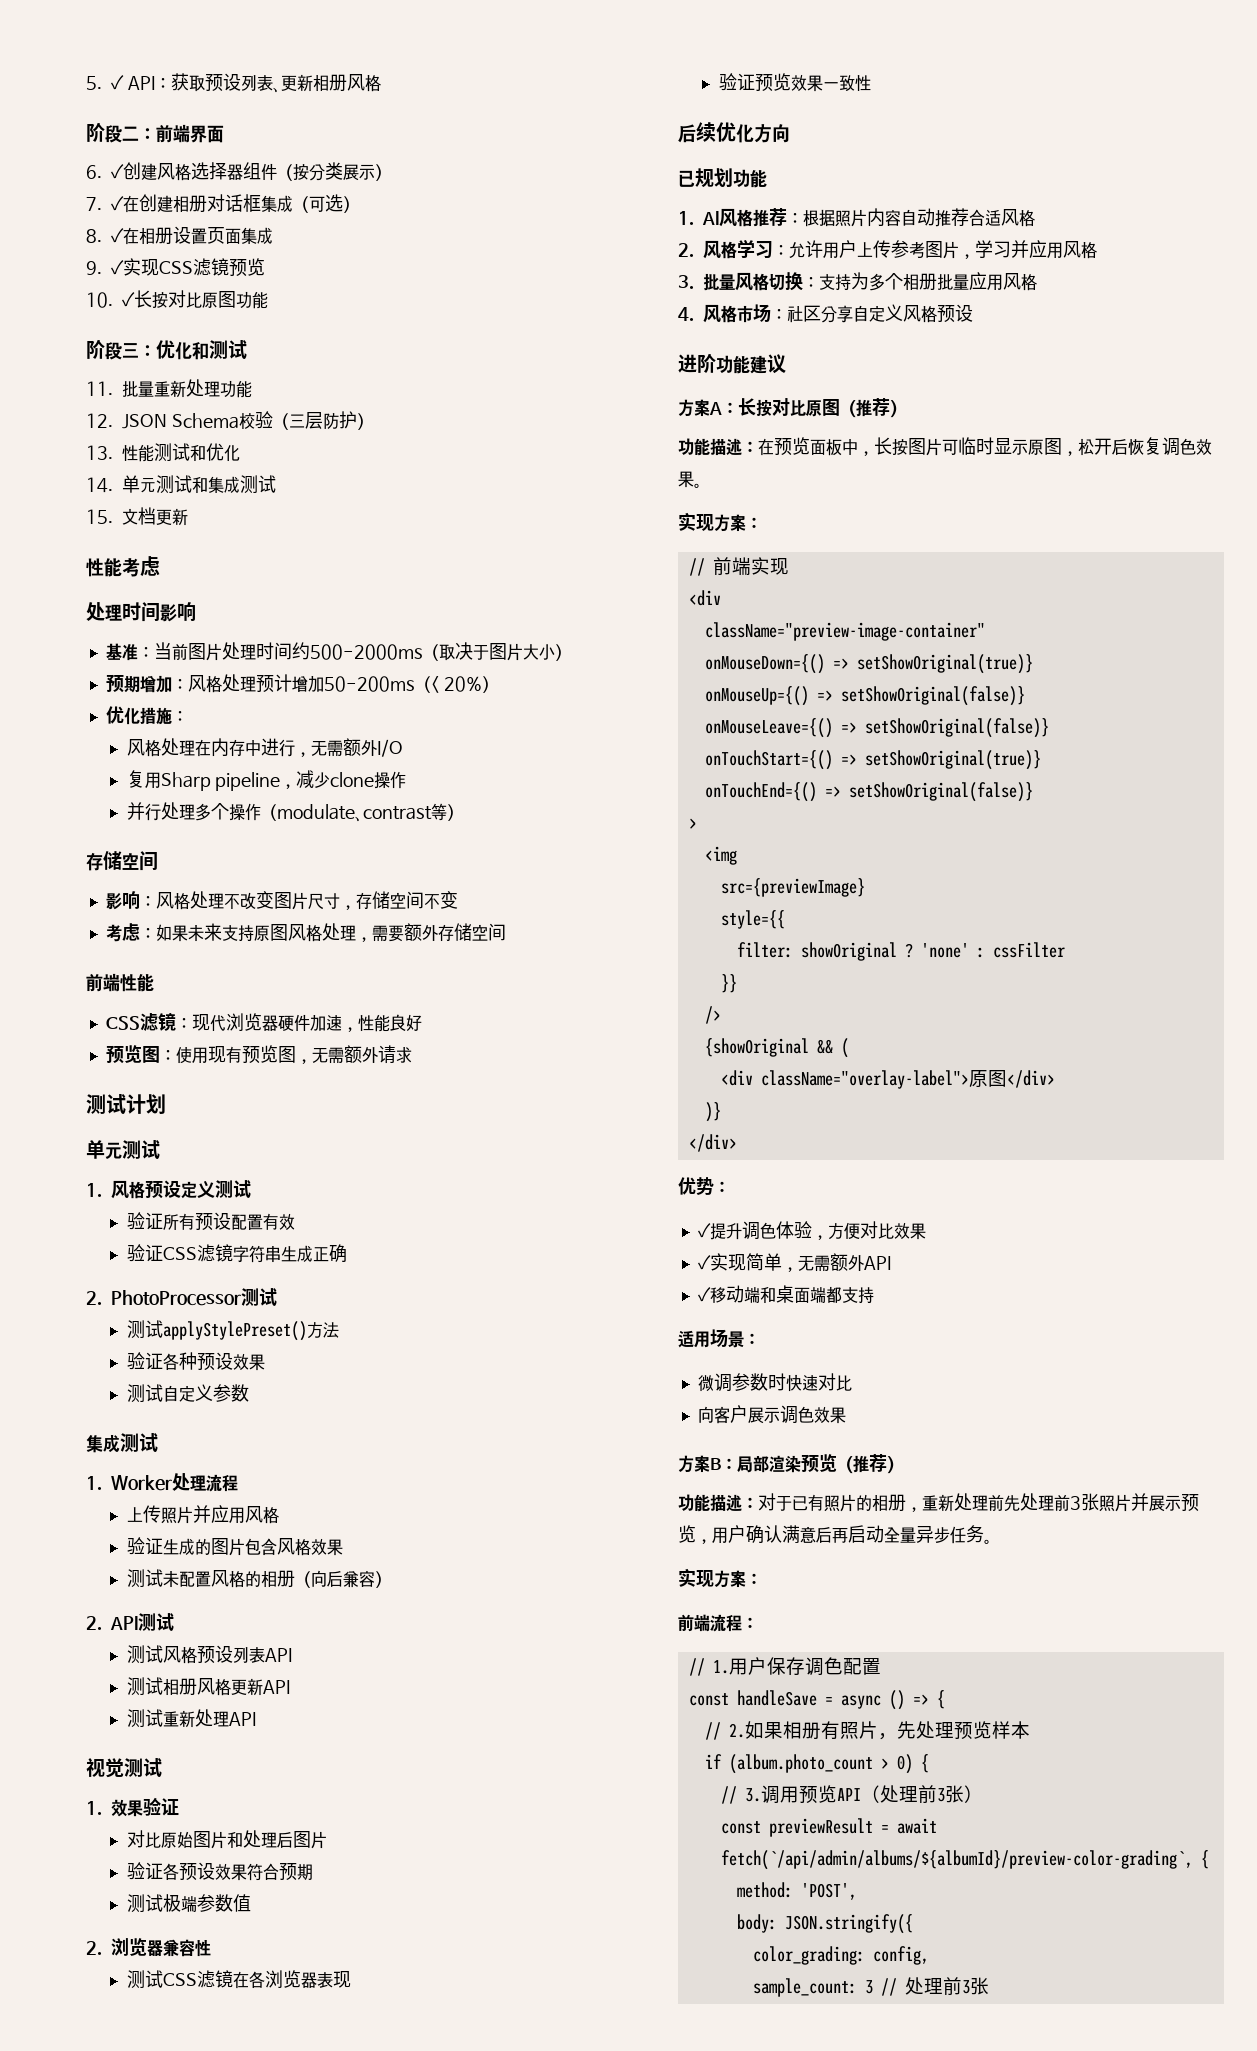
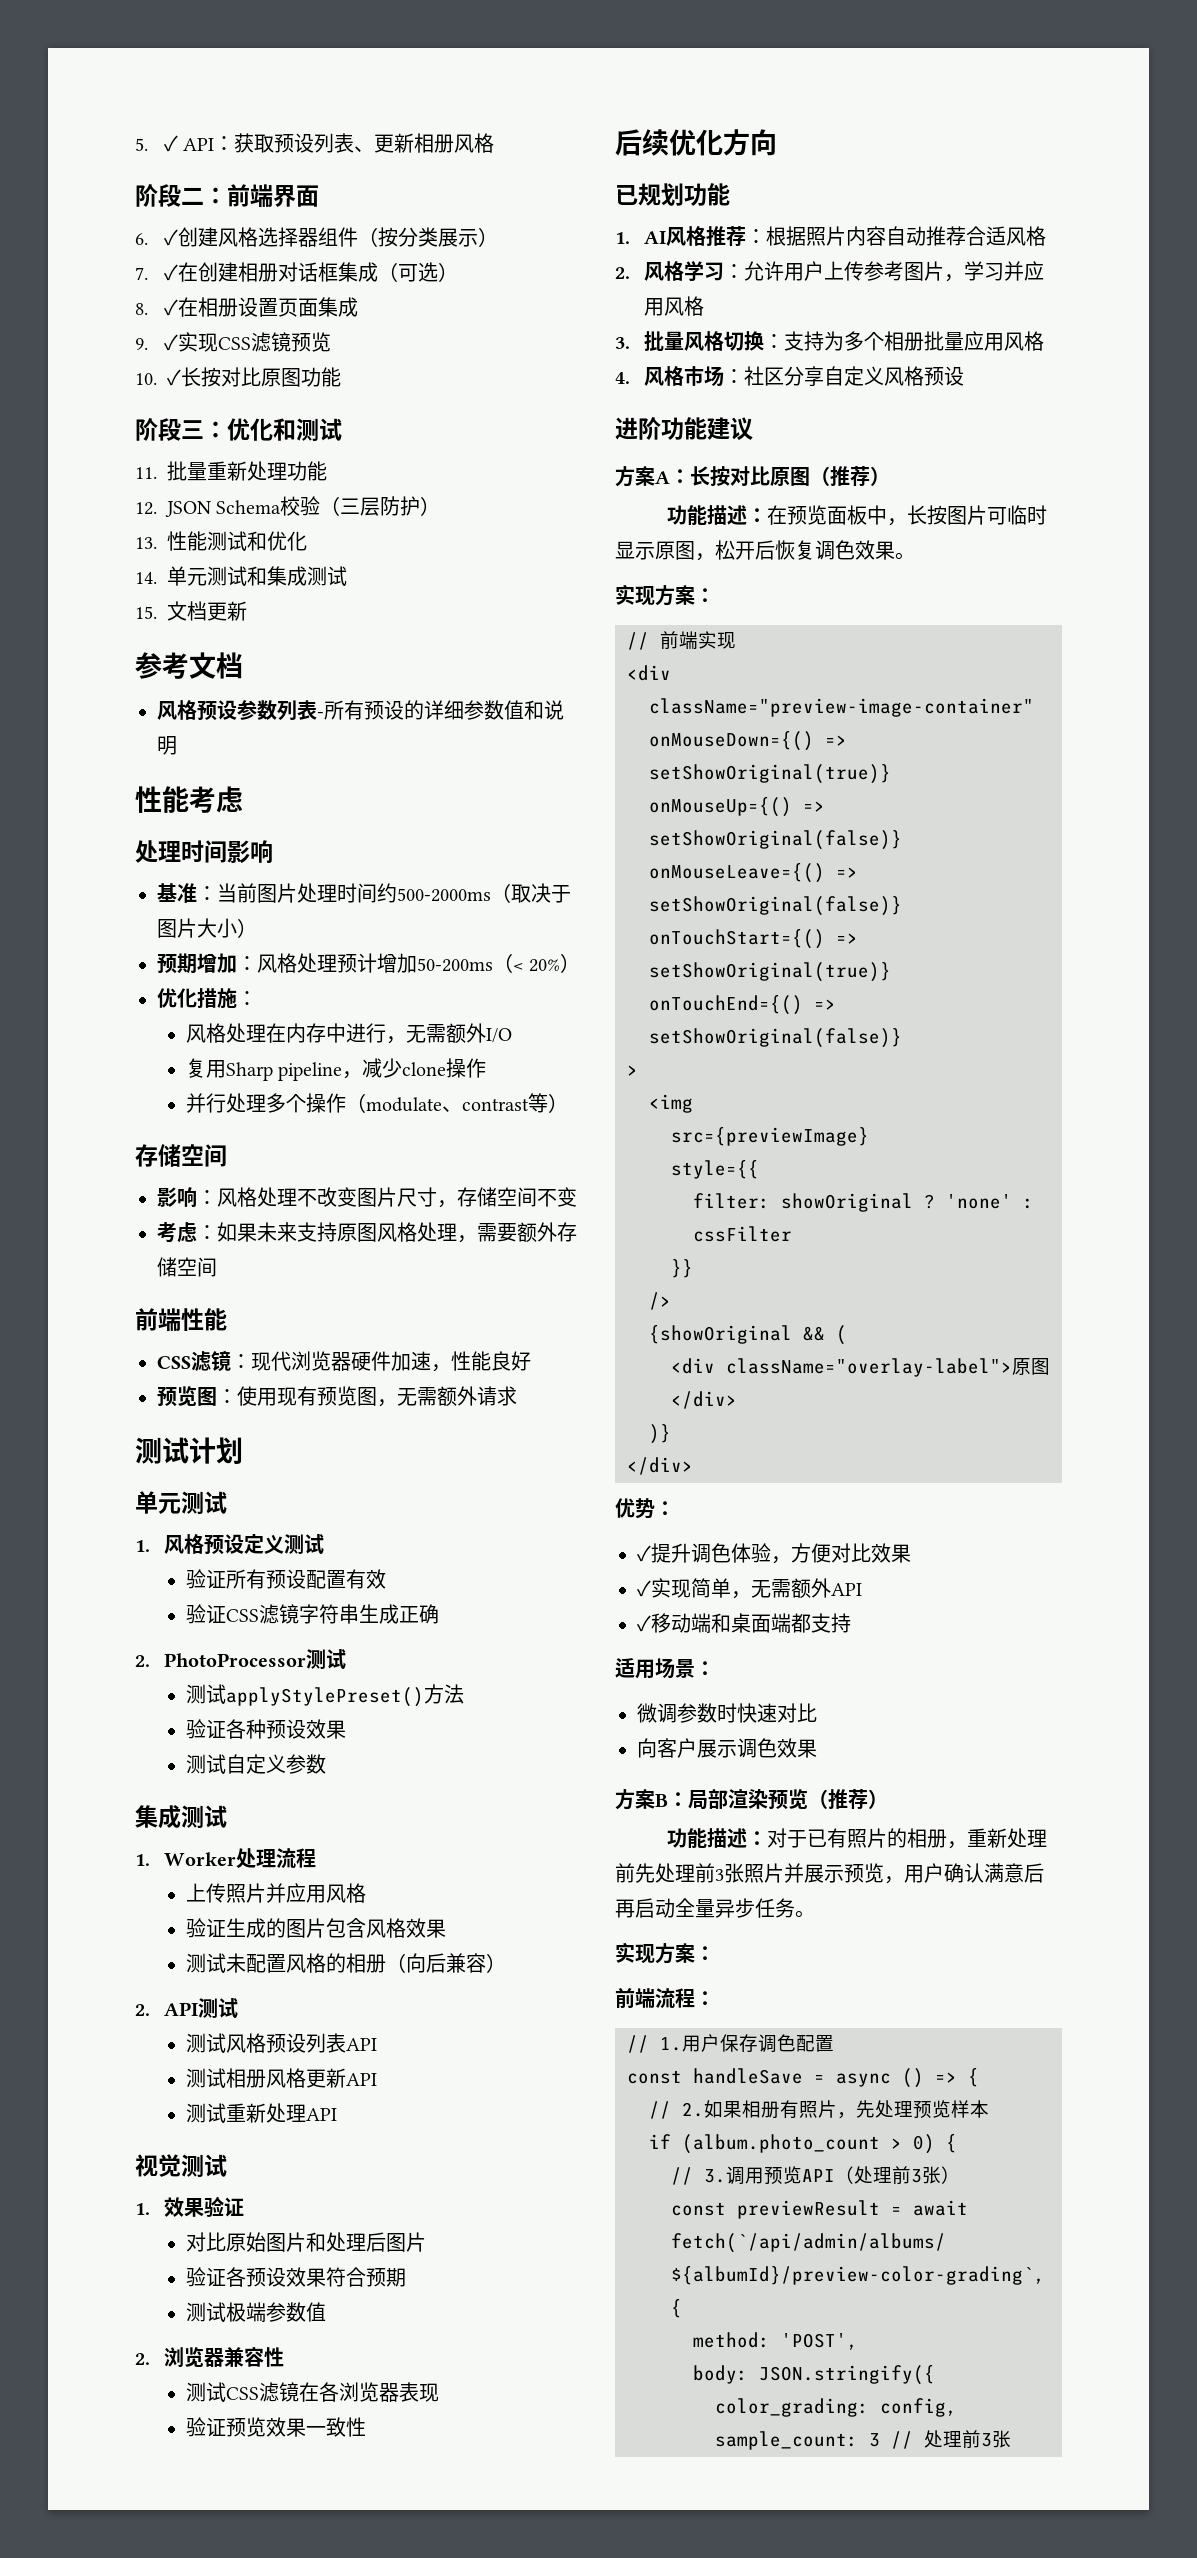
+ 参考文档
+ 风格预设参数列表-所有预设的详细参数值和说明

